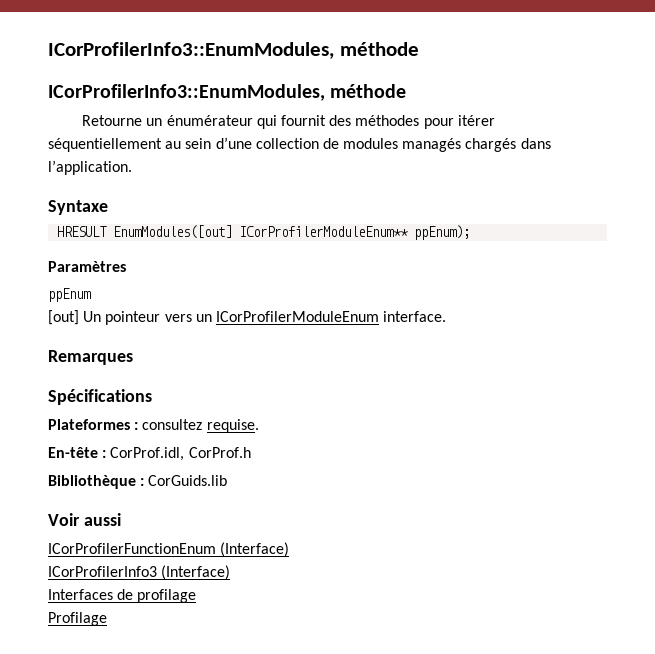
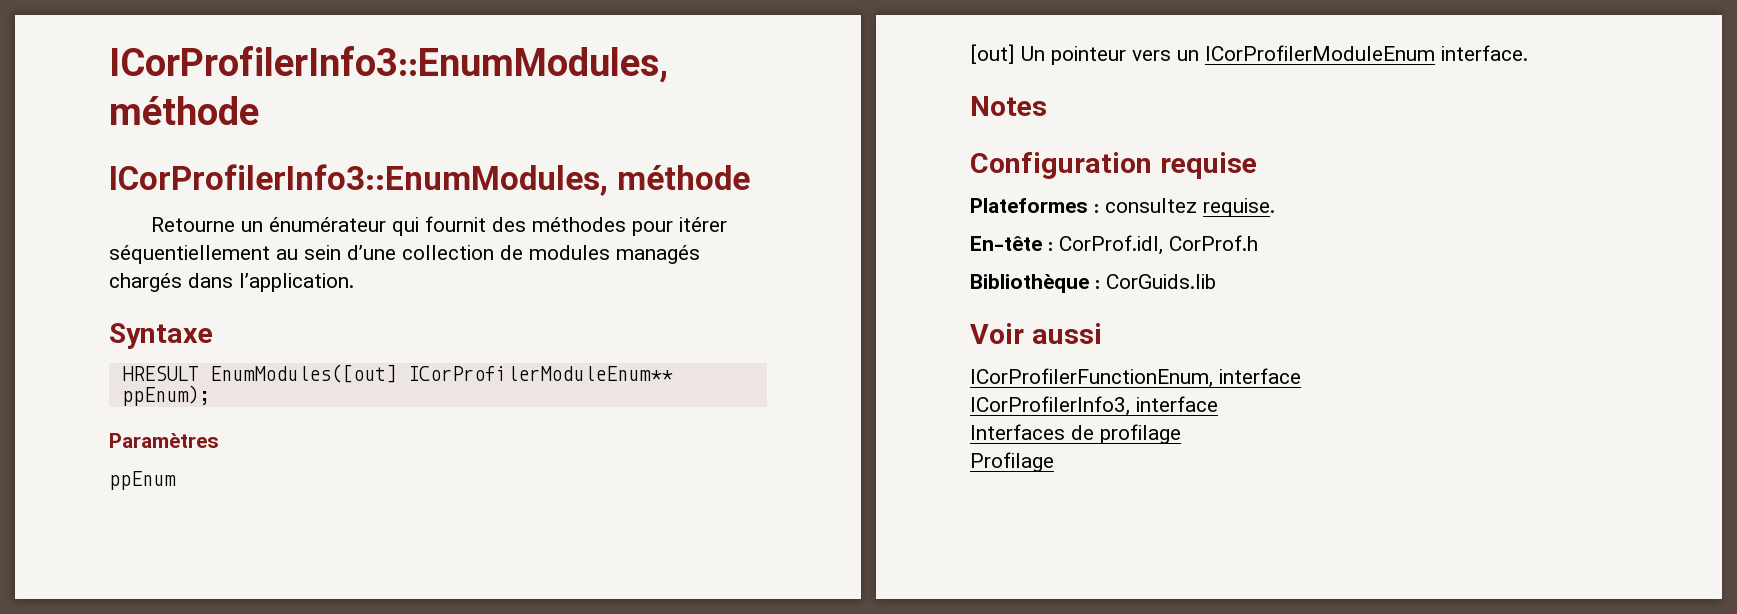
- Remarques
- Spécifications
+ Notes
+ Configuration requise
- ICorProfilerFunctionEnum (Interface)
- ICorProfilerInfo3 (Interface)
+ ICorProfilerFunctionEnum, interface
+ ICorProfilerInfo3, interface

